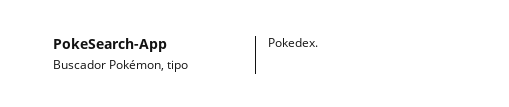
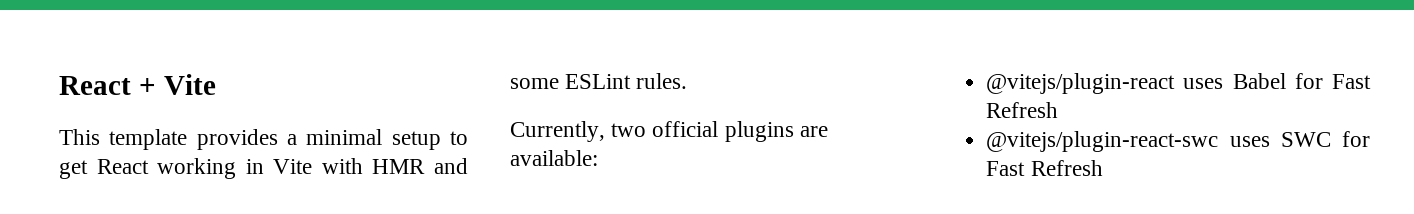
- PokeSearch-App
- Buscador Pokémon, tipo Pokedex.
+ React + Vite
+ This template provides a minimal setup to get React working in Vite with HMR and some ESLint rules.
+ Currently, two official plugins are available:
+ @vitejs/plugin-react uses Babel for Fast Refresh
+ @vitejs/plugin-react-swc uses SWC for Fast Refresh

